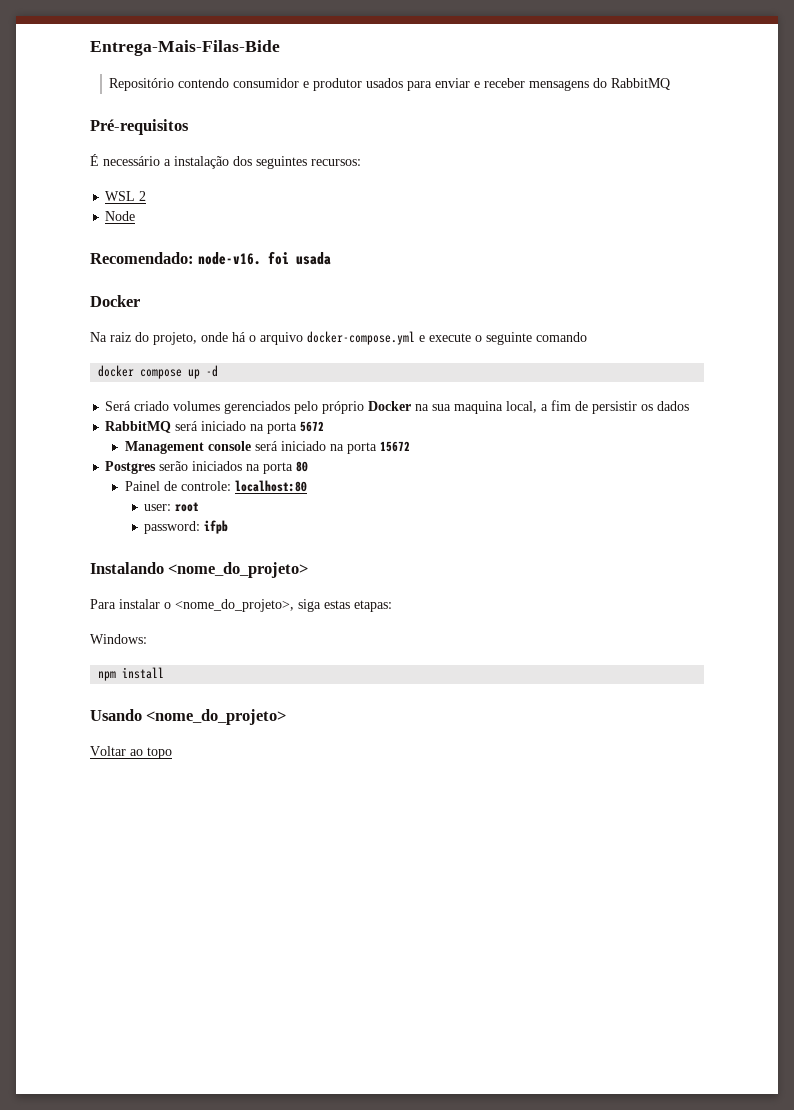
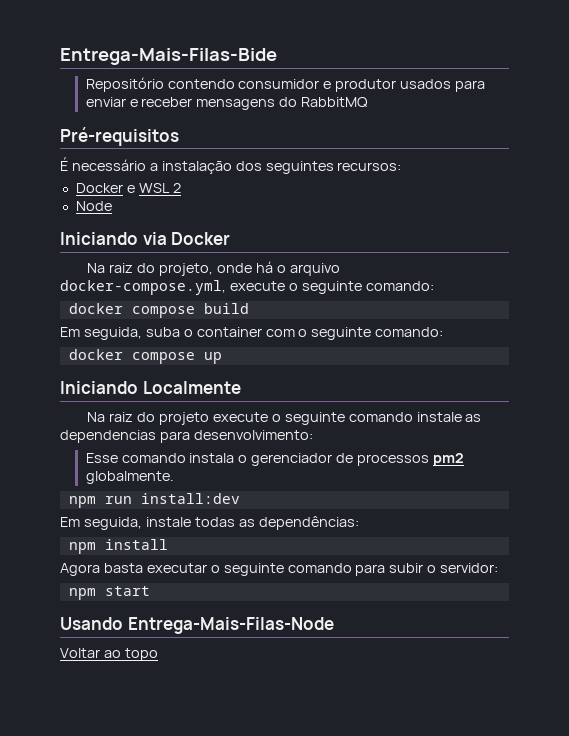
- WSL 2
+ Docker e WSL 2
- Recomendado: node-v16. foi usada
- Docker
+ Iniciando via Docker
- Na raiz do projeto, onde há o arquivo docker-compose.yml e execute o seguinte comando
- docker compose up -d
- Será criado volumes gerenciados pelo próprio Docker na sua maquina local, a fim de persistir os dados
- RabbitMQ será iniciado na porta 5672
- Management console será iniciado na porta 15672
- Postgres serão iniciados na porta 80
- Painel de controle: localhost:80
- user: root
- password: ifpb
- Instalando <nome_do_projeto>
- Para instalar o <nome_do_projeto>, siga estas etapas:
- Windows:
+ Na raiz do projeto, onde há o arquivo docker-compose.yml, execute o seguinte comando:
+ docker compose build
+ Em seguida, suba o container com o seguinte comando:
+ docker compose up
+ Iniciando Localmente
+ Na raiz do projeto execute o seguinte comando instale as dependencias para desenvolvimento:
+ Esse comando instala o gerenciador de processos pm2 globalmente.
+ npm run install:dev
+ Em seguida, instale todas as dependências:
  npm install
+ Agora basta executar o seguinte comando para subir o servidor:
+ npm start
- Usando <nome_do_projeto>
+ Usando Entrega-Mais-Filas-Node

